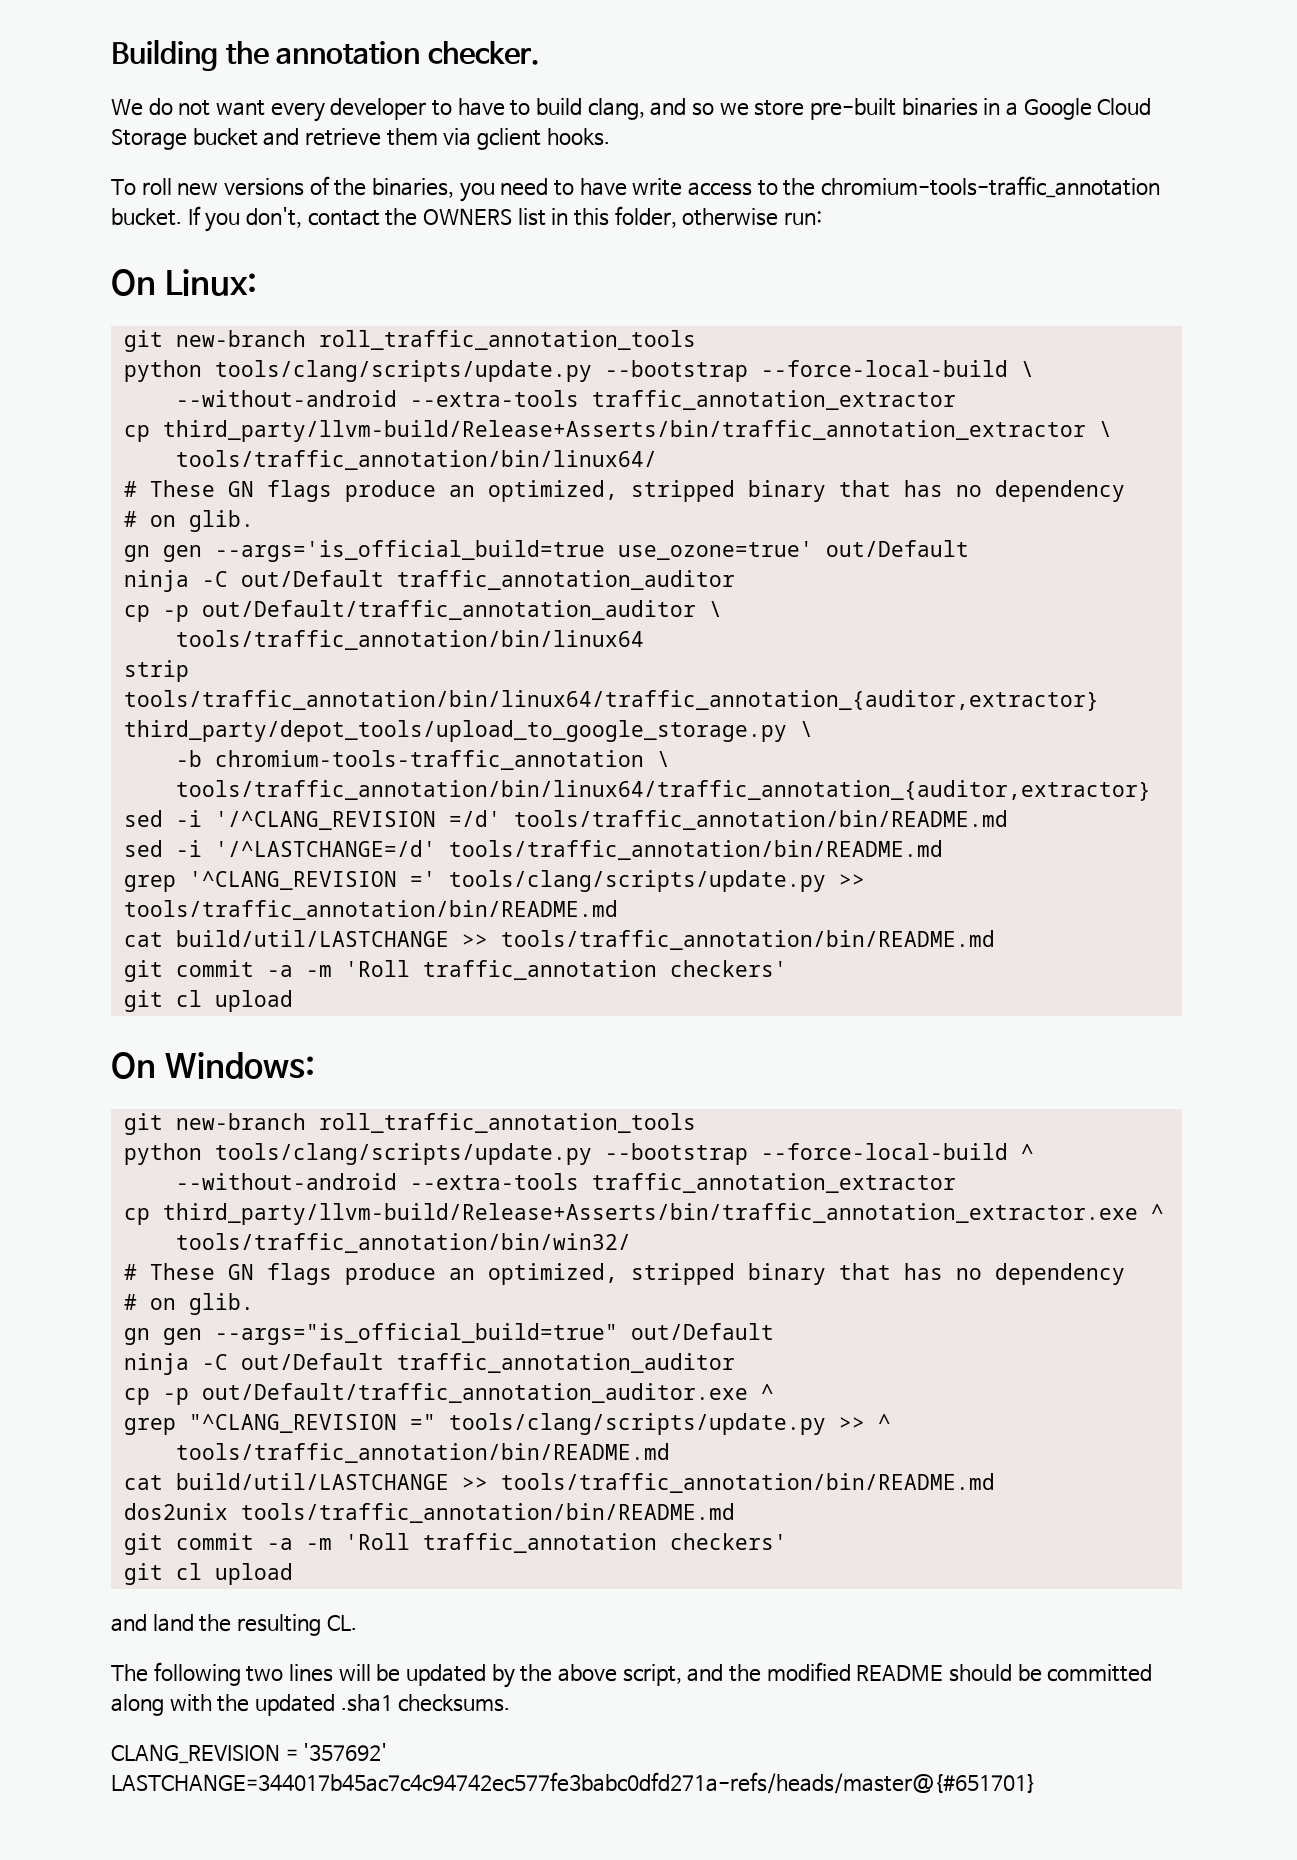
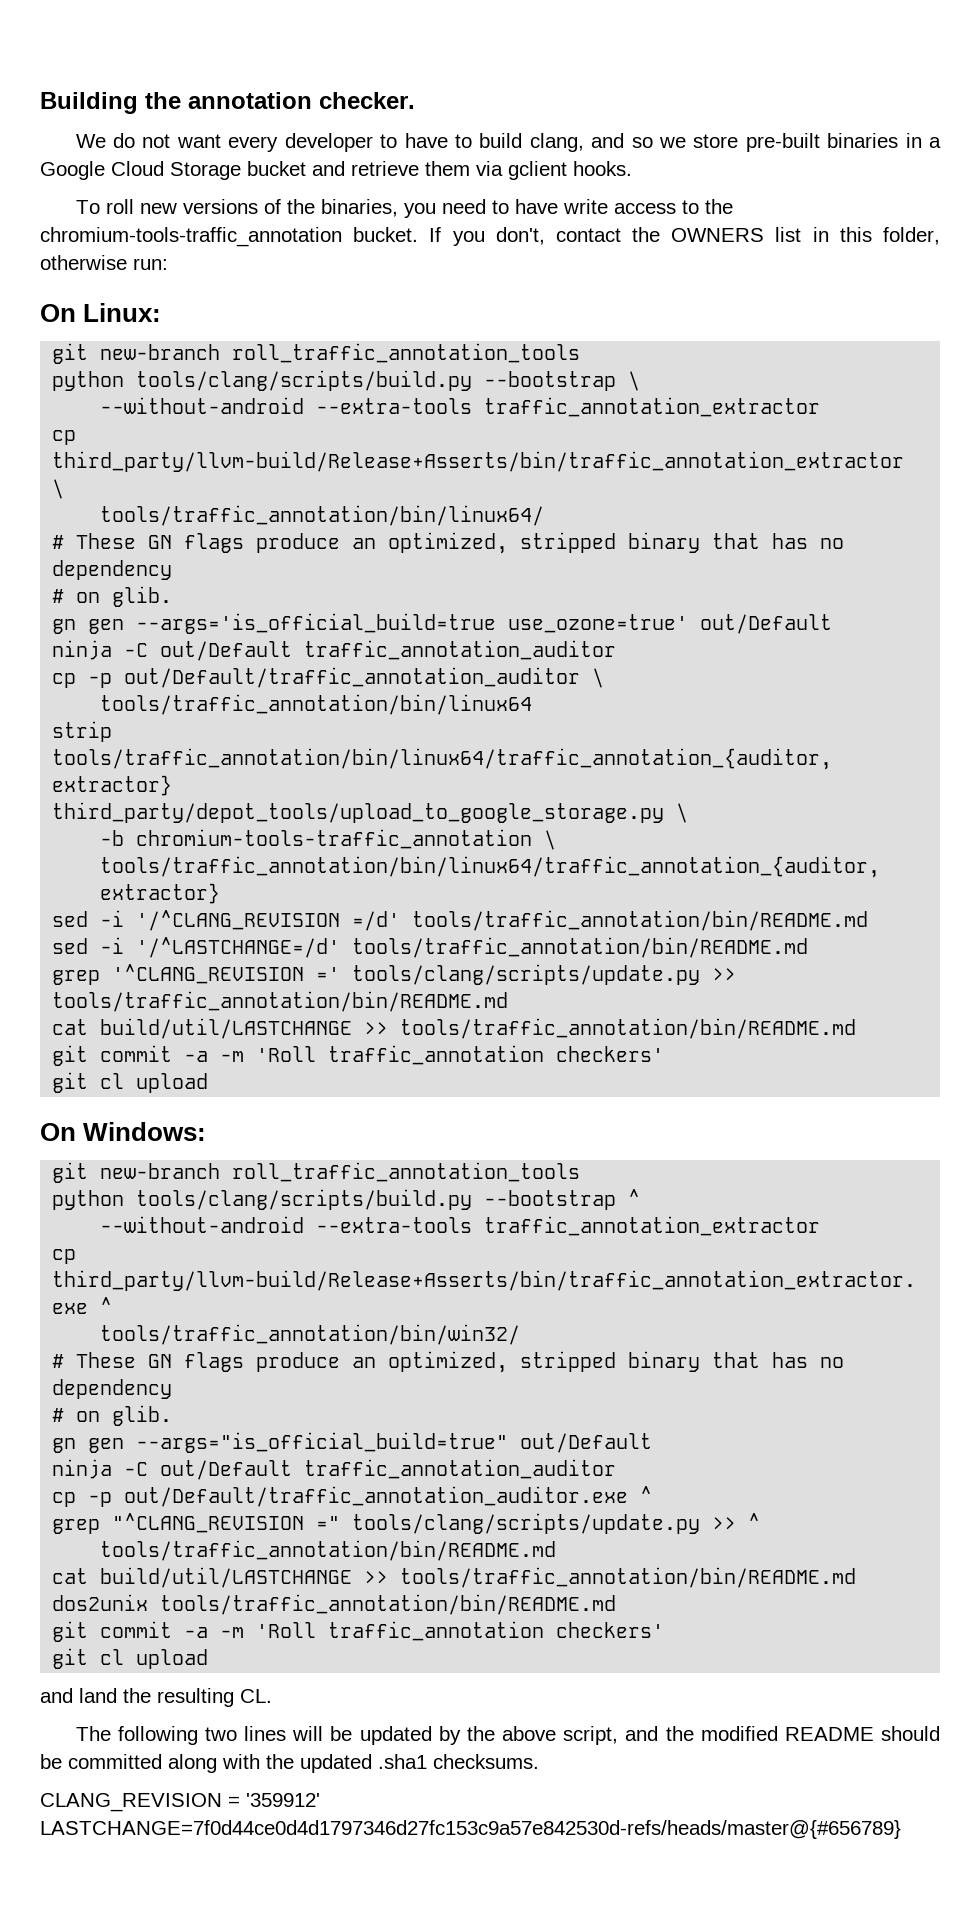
- python tools/clang/scripts/update.py --bootstrap --force-local-build \
+ python tools/clang/scripts/build.py --bootstrap \
- python tools/clang/scripts/update.py --bootstrap --force-local-build ^
+ python tools/clang/scripts/build.py --bootstrap ^
- CLANG_REVISION = '357692' LASTCHANGE=344017b45ac7c4c94742ec577fe3babc0dfd271a-refs/heads/master@{#651701}
+ CLANG_REVISION = '359912' LASTCHANGE=7f0d44ce0d4d1797346d27fc153c9a57e842530d-refs/heads/master@{#656789}

